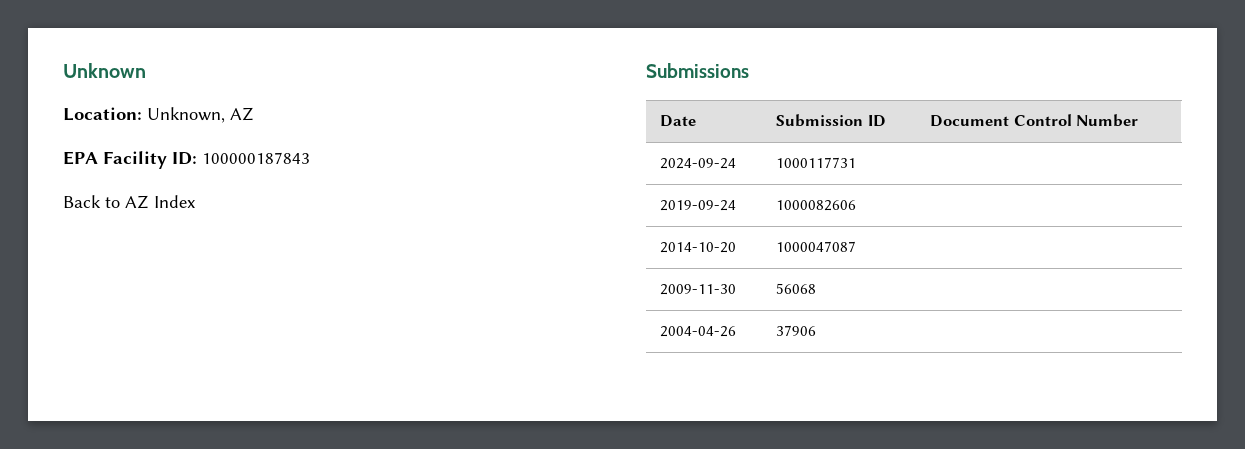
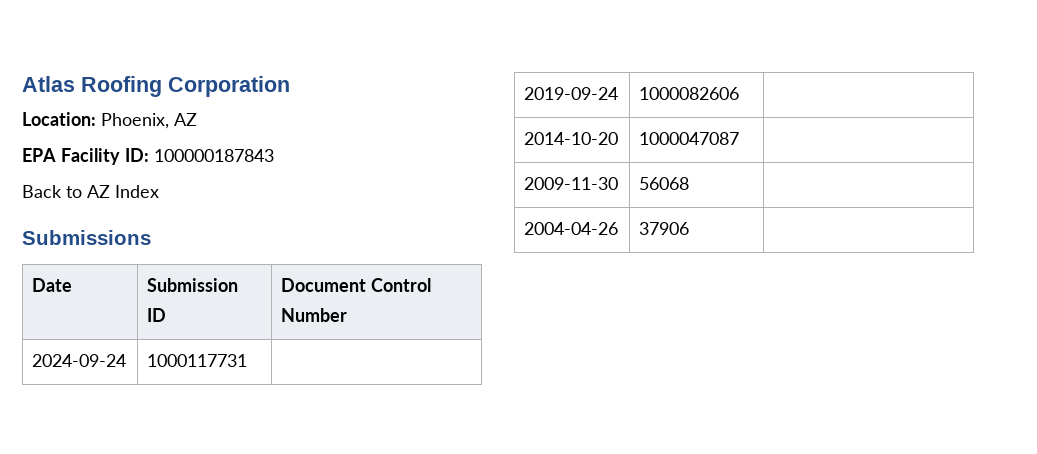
- Unknown
+ Atlas Roofing Corporation
- Location: Unknown, AZ
+ Location: Phoenix, AZ

